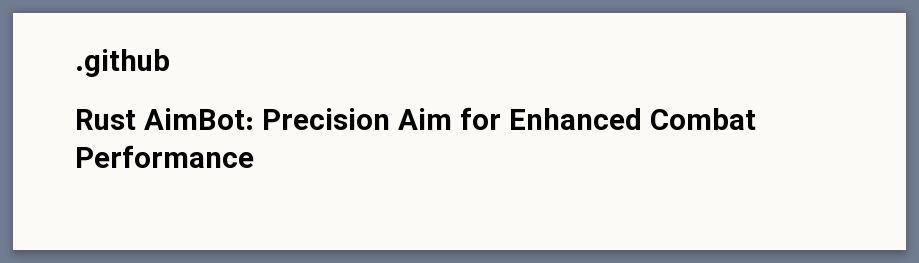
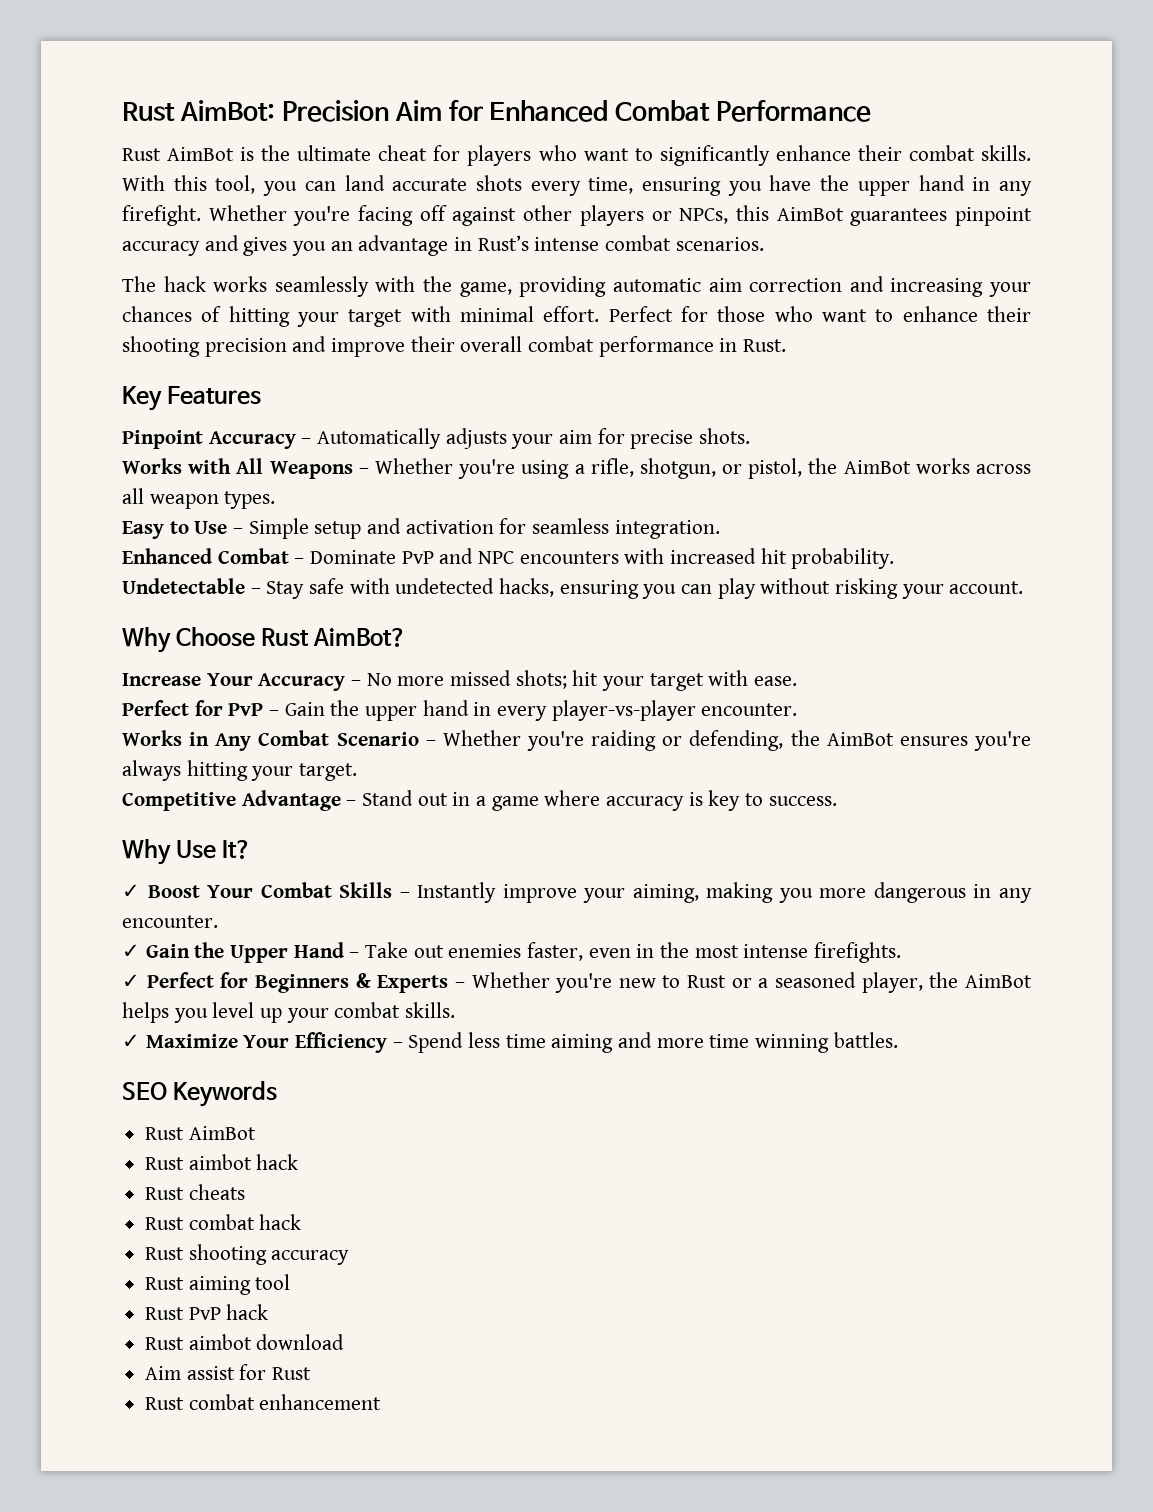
- .github
+ Rust AimBot is the ultimate cheat for players who want to significantly enhance their combat skills. With this tool, you can land accurate shots every time, ensuring you have the upper hand in any firefight. Whether you're facing off against other players or NPCs, this AimBot guarantees pinpoint accuracy and gives you an advantage in Rust’s intense combat scenarios.
+ The hack works seamlessly with the game, providing automatic aim correction and increasing your chances of hitting your target with minimal effort. Perfect for those who want to enhance their shooting precision and improve their overall combat performance in Rust.
+ Key Features
+ Pinpoint Accuracy – Automatically adjusts your aim for precise shots.
+ Works with All Weapons – Whether you're using a rifle, shotgun, or pistol, the AimBot works across all weapon types.
+ Easy to Use – Simple setup and activation for seamless integration.
+ Enhanced Combat – Dominate PvP and NPC encounters with increased hit probability.
+ Undetectable – Stay safe with undetected hacks, ensuring you can play without risking your account.
+ Why Choose Rust AimBot?
+ Increase Your Accuracy – No more missed shots; hit your target with ease.
+ Perfect for PvP – Gain the upper hand in every player-vs-player encounter.
+ Works in Any Combat Scenario – Whether you're raiding or defending, the AimBot ensures you're always hitting your target.
+ Competitive Advantage – Stand out in a game where accuracy is key to success.
+ Why Use It?
+ ✓ Boost Your Combat Skills – Instantly improve your aiming, making you more dangerous in any encounter.
+ ✓ Gain the Upper Hand – Take out enemies faster, even in the most intense firefights.
+ ✓ Perfect for Beginners & Experts – Whether you're new to Rust or a seasoned player, the AimBot helps you level up your combat skills.
+ ✓ Maximize Your Efficiency – Spend less time aiming and more time winning battles.
+ SEO Keywords
+ Rust AimBot
+ Rust aimbot hack
+ Rust cheats
+ Rust combat hack
+ Rust shooting accuracy
+ Rust aiming tool
+ Rust PvP hack
+ Rust aimbot download
+ Aim assist for Rust
+ Rust combat enhancement

